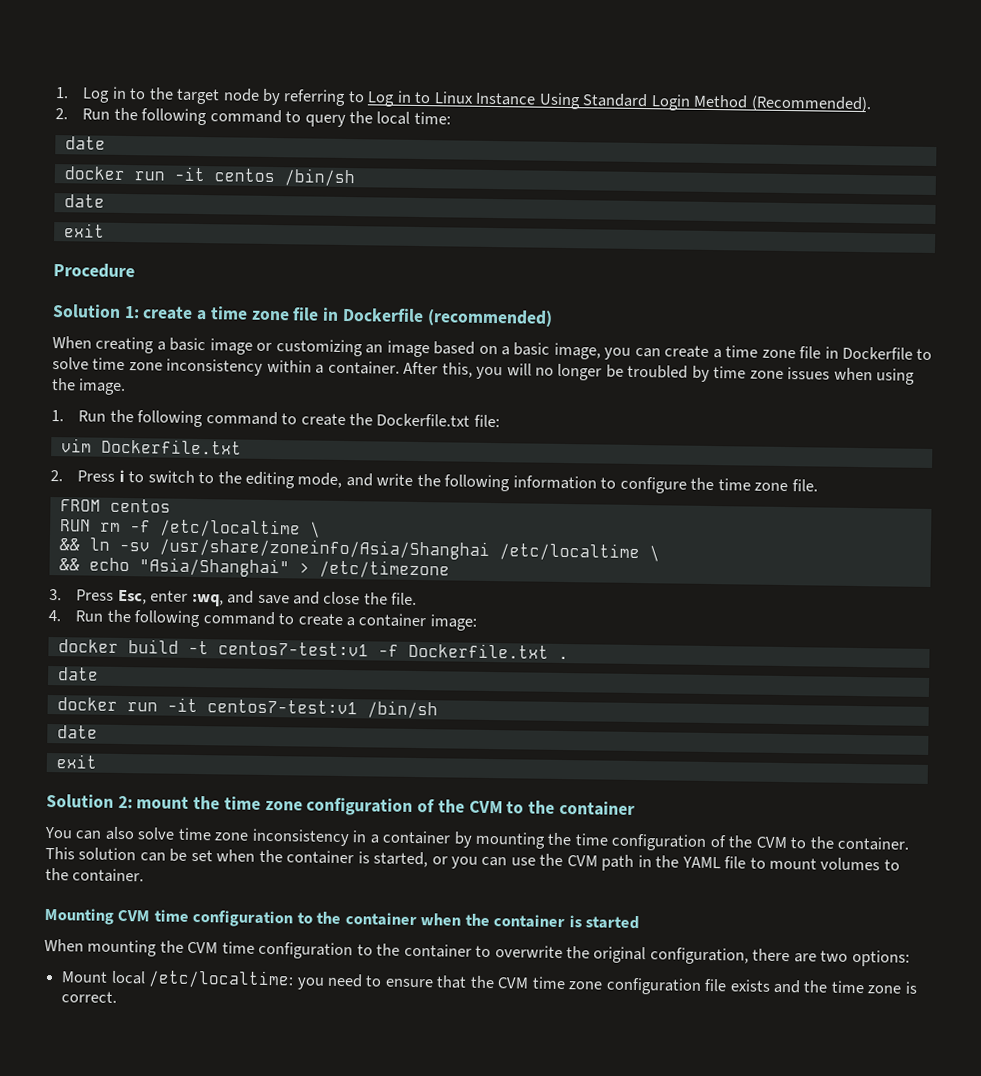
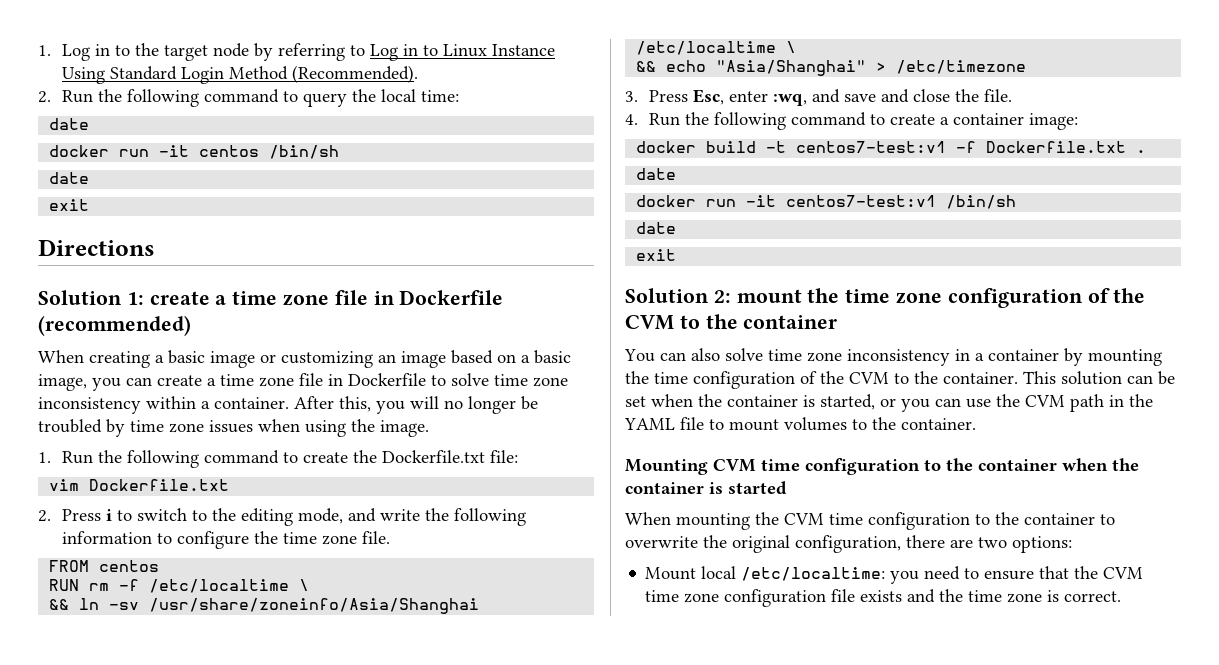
- Procedure
+ Directions

